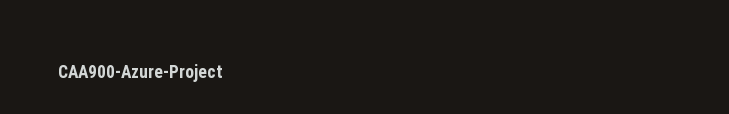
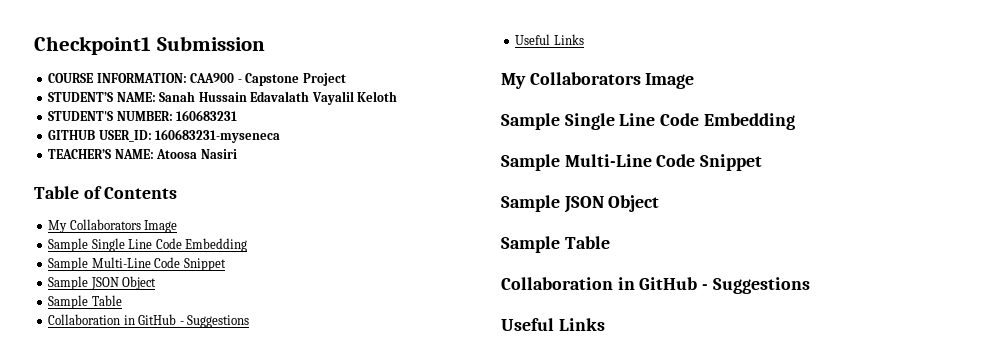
- CAA900-Azure-Project
+ Checkpoint1 Submission
+ COURSE INFORMATION: CAA900 - Capstone Project
+ STUDENT’S NAME: Sanah Hussain Edavalath Vayalil Keloth
+ STUDENT'S NUMBER: 160683231
+ GITHUB USER_ID: 160683231-myseneca
+ TEACHER’S NAME: Atoosa Nasiri
+ Table of Contents
+ My Collaborators Image
+ Sample Single Line Code Embedding
+ Sample Multi-Line Code Snippet
+ Sample JSON Object
+ Sample Table
+ Collaboration in GitHub - Suggestions
+ Useful Links
+ My Collaborators Image
+ Sample Single Line Code Embedding
+ Sample Multi-Line Code Snippet
+ Sample JSON Object
+ Sample Table
+ Collaboration in GitHub - Suggestions
+ Useful Links

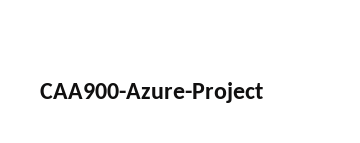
- Checkpoint1 Submission
- COURSE INFORMATION: CAA900 - Capstone Project
- STUDENT’S NAME: Sanah Hussain Edavalath Vayalil Keloth
- STUDENT'S NUMBER: 160683231
- GITHUB USER_ID: 160683231-myseneca
- TEACHER’S NAME: Atoosa Nasiri
- Table of Contents
- My Collaborators Image
- Sample Single Line Code Embedding
- Sample Multi-Line Code Snippet
- Sample JSON Object
- Sample Table
- Collaboration in GitHub - Suggestions
- Useful Links
- My Collaborators Image
- Sample Single Line Code Embedding
- Sample Multi-Line Code Snippet
- Sample JSON Object
- Sample Table
- Collaboration in GitHub - Suggestions
- Useful Links
+ CAA900-Azure-Project

